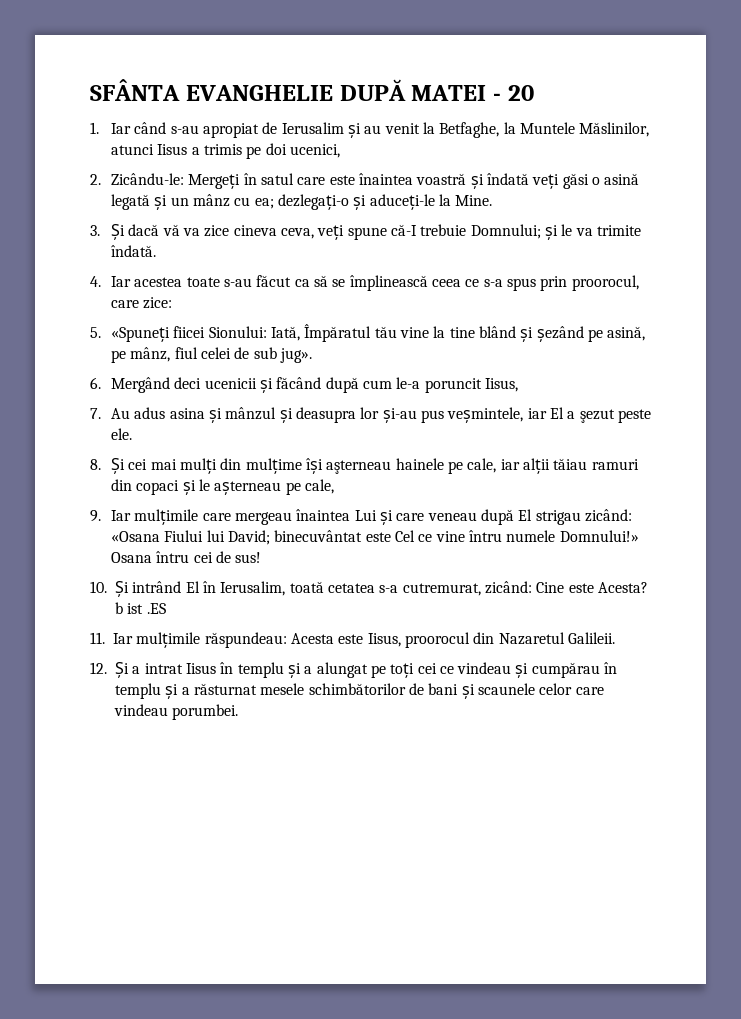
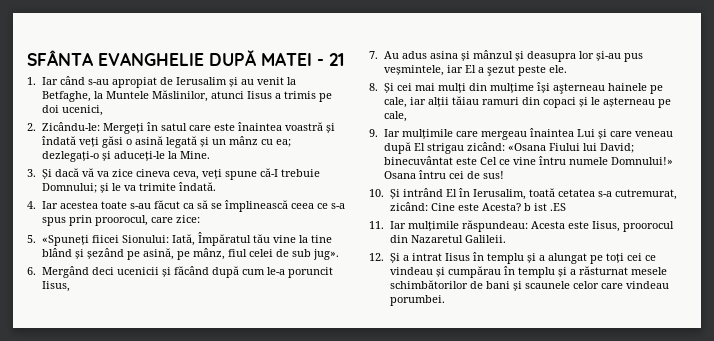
- SFÂNTA EVANGHELIE DUPĂ MATEI - 20
+ SFÂNTA EVANGHELIE DUPĂ MATEI - 21

